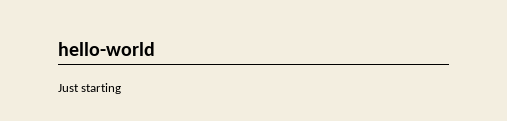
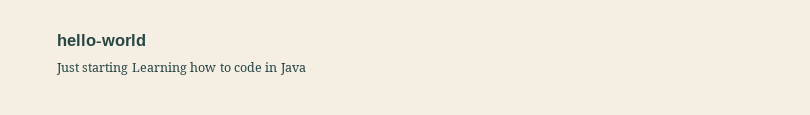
- Just starting
+ Just starting Learning how to code in Java

